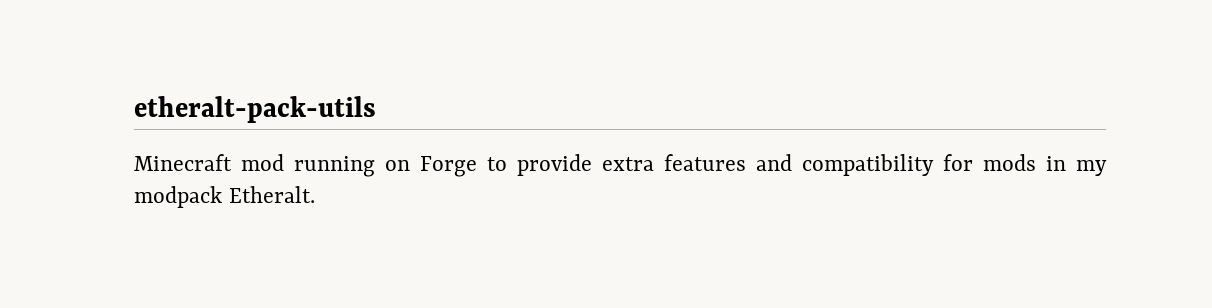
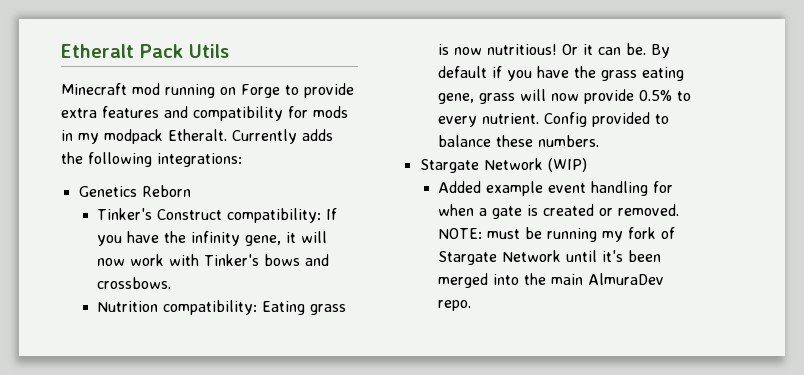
- etheralt-pack-utils
+ Etheralt Pack Utils
+ Currently adds the following integrations:
+ Genetics Reborn
+ Tinker's Construct compatibility: If you have the infinity gene, it will now work with Tinker's bows and crossbows.
+ Nutrition compatibility: Eating grass is now nutritious! Or it can be. By default if you have the grass eating gene, grass will now provide 0.5% to every nutrient. Config provided to balance these numbers.
+ Stargate Network (WIP)
+ Added example event handling for when a gate is created or removed. NOTE: must be running my fork of Stargate Network until it's been merged into the main AlmuraDev repo.

